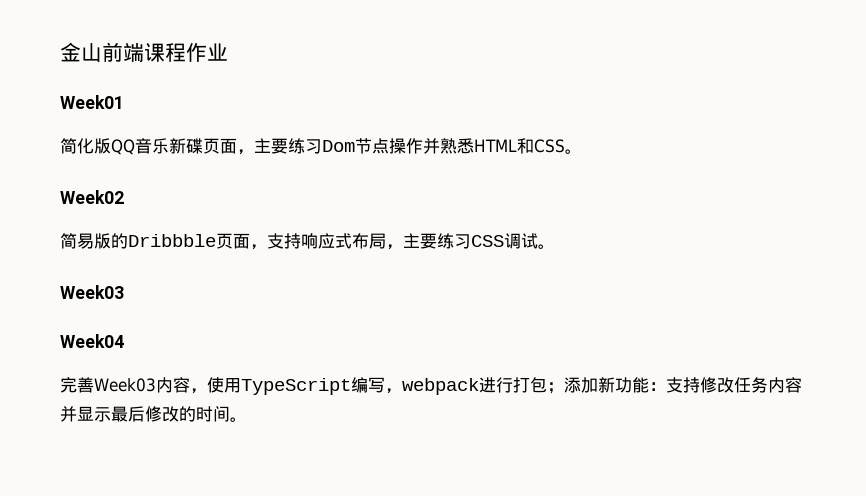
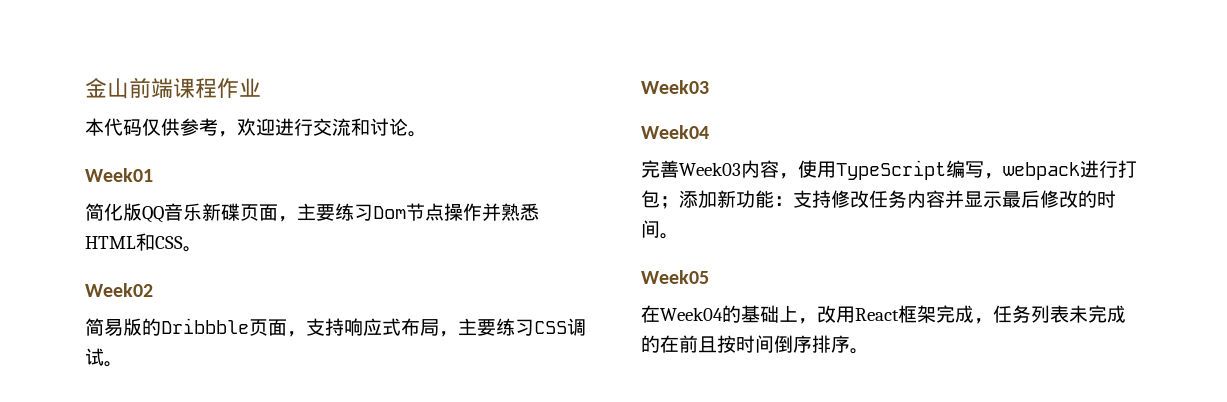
+ 本代码仅供参考，欢迎进行交流和讨论。
+ Week05
+ 在Week04的基础上，改用React框架完成，任务列表未完成的在前且按时间倒序排序。

